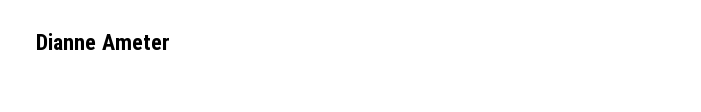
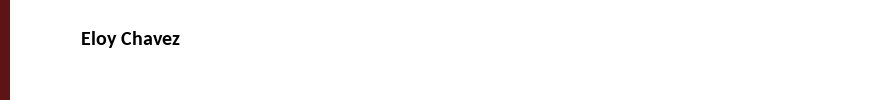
- Dianne Ameter
+ Eloy Chavez

